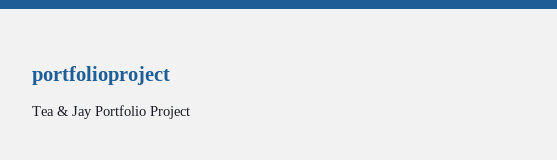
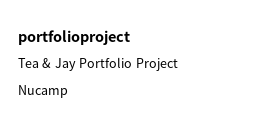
+ Nucamp

